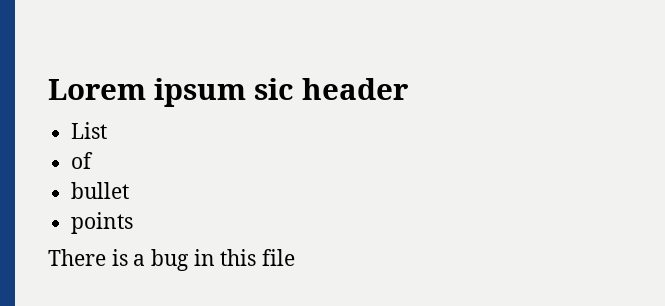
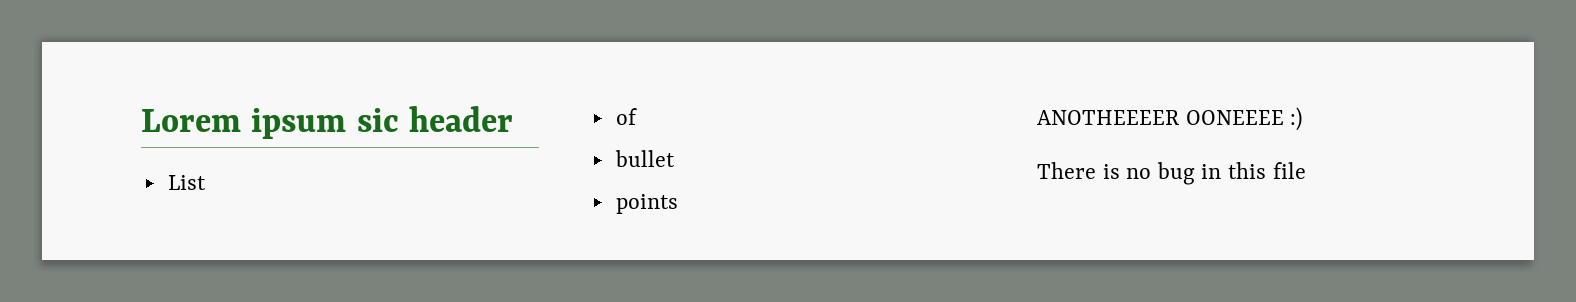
+ ANOTHEEEER OONEEEE :)
- There is a bug in this file
+ There is no bug in this file

